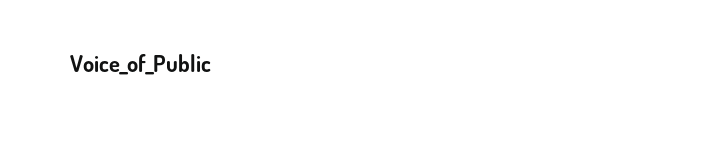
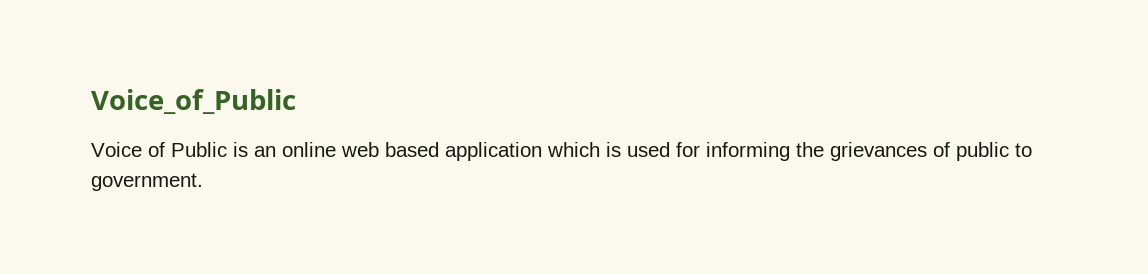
+ Voice of Public is an online web based application which is used for informing the grievances of public to government.

